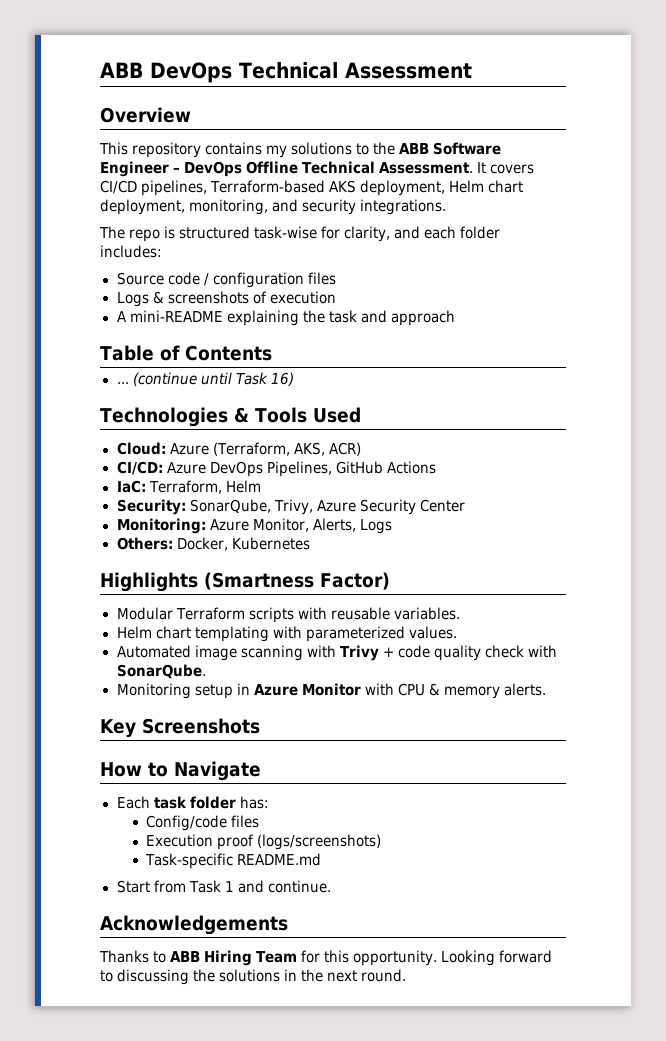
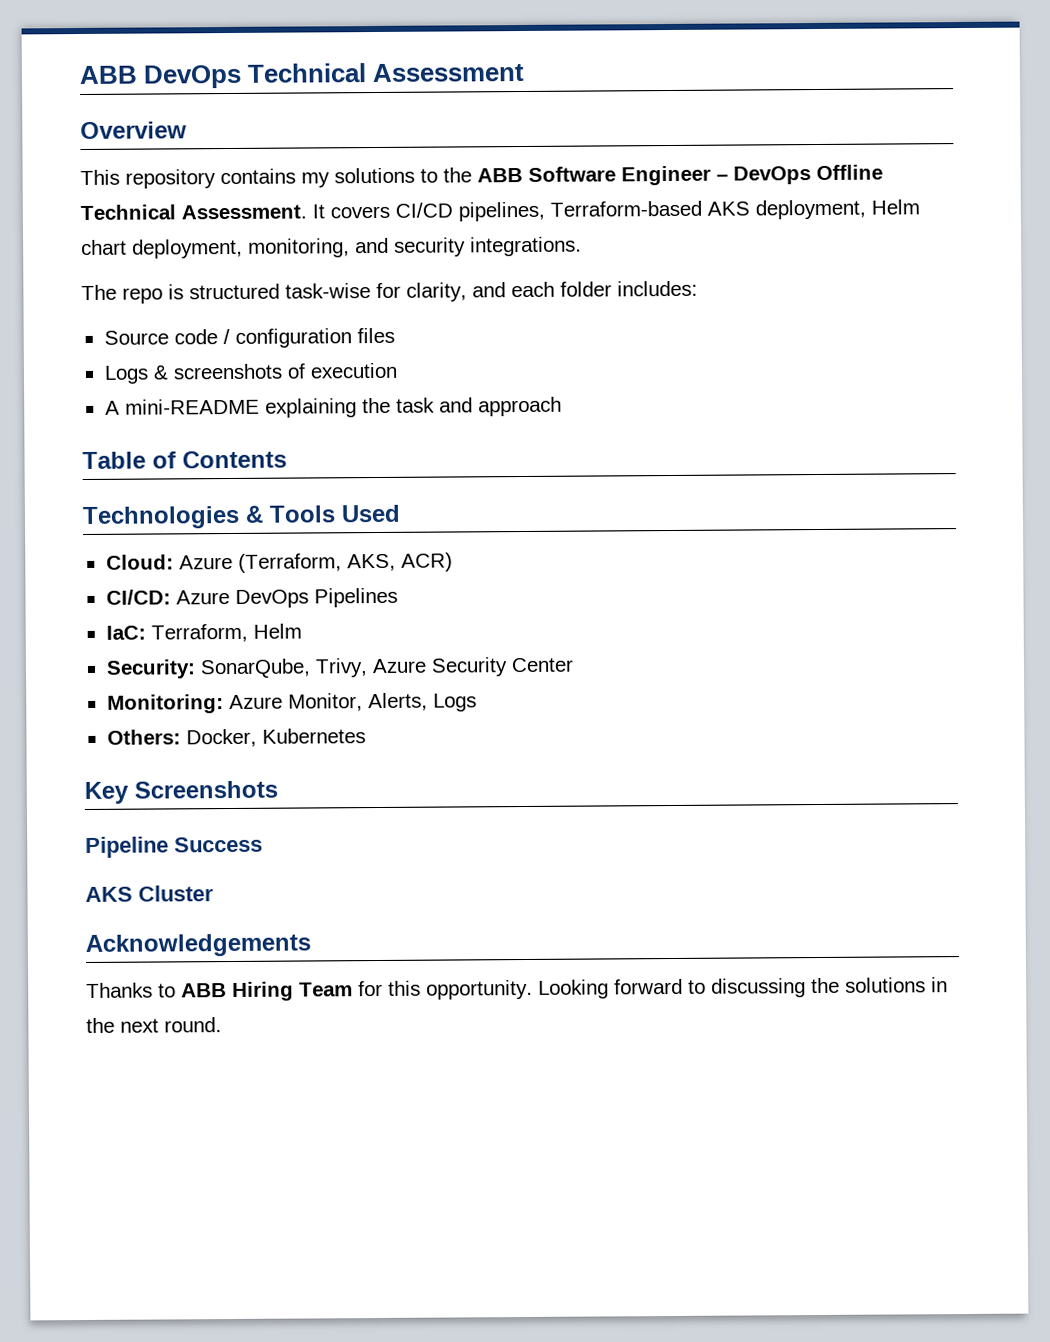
- ... (continue until Task 16)
- CI/CD: Azure DevOps Pipelines, GitHub Actions
+ CI/CD: Azure DevOps Pipelines
- Highlights (Smartness Factor)
- Modular Terraform scripts with reusable variables.
- Helm chart templating with parameterized values.
- Automated image scanning with Trivy + code quality check with SonarQube.
- Monitoring setup in Azure Monitor with CPU & memory alerts.
  Key Screenshots
- How to Navigate
- Each task folder has:
- Config/code files
- Execution proof (logs/screenshots)
- Task-specific README.md
- Start from Task 1 and continue.
+ Pipeline Success
+ AKS Cluster

